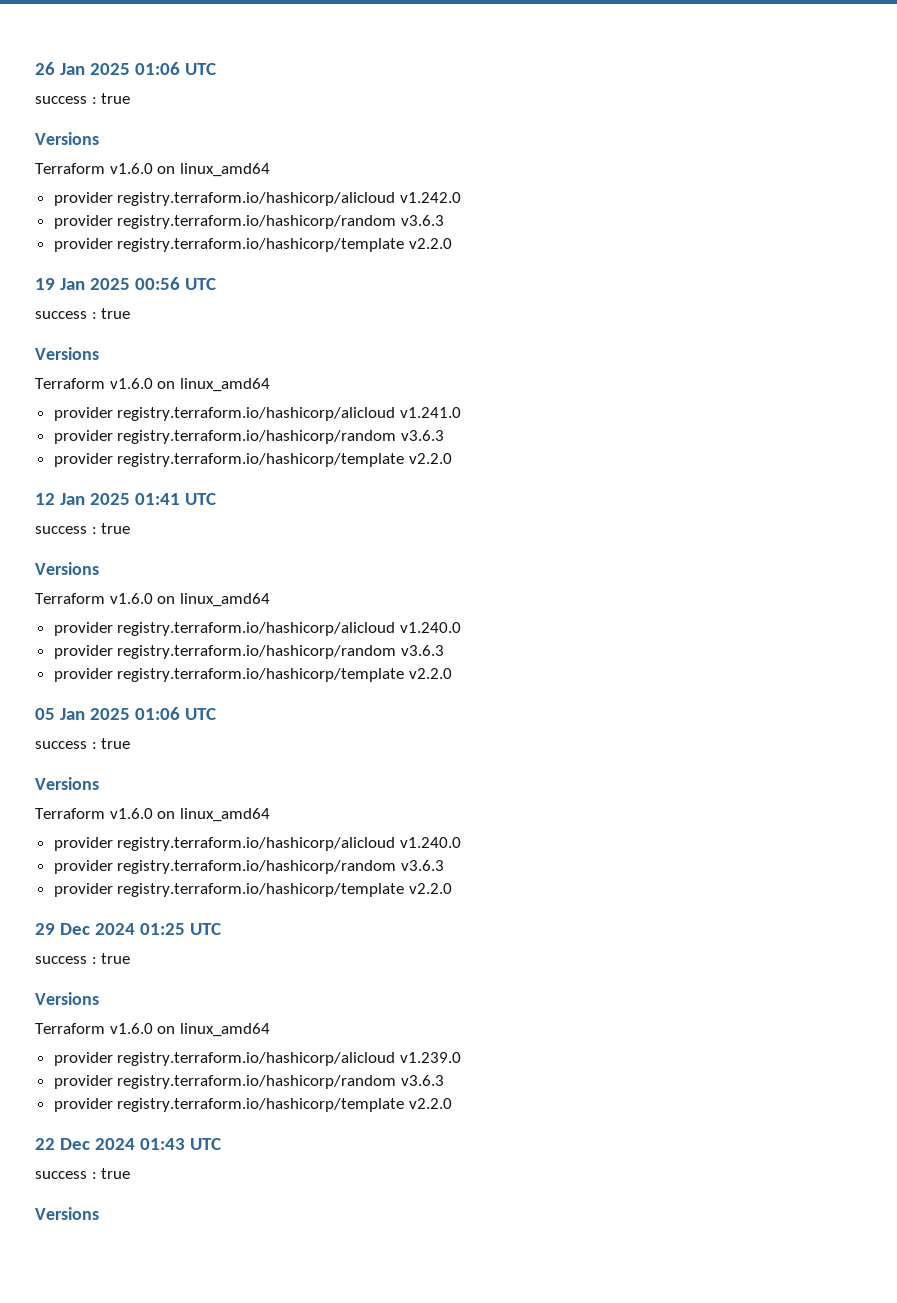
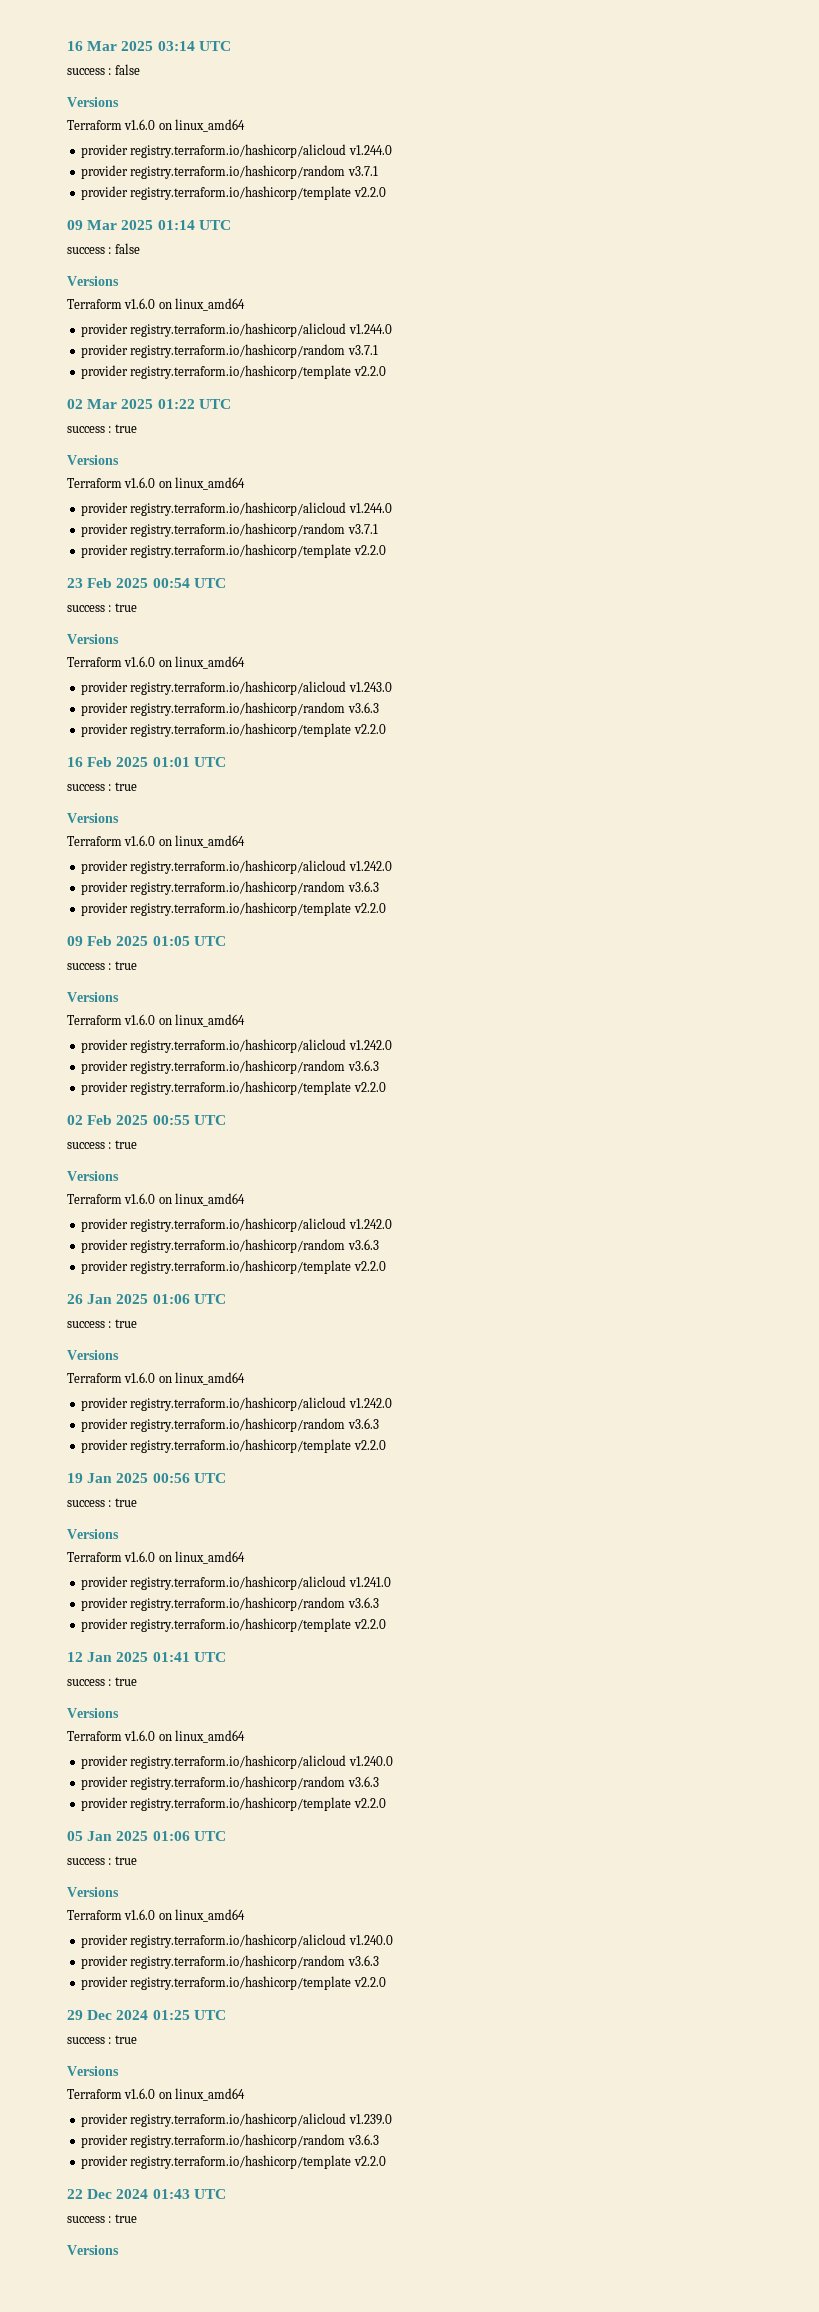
+ 16 Mar 2025 03:14 UTC
+ success : false
+ Versions
+ Terraform v1.6.0 on linux_amd64
+ provider registry.terraform.io/hashicorp/alicloud v1.244.0
+ provider registry.terraform.io/hashicorp/random v3.7.1
+ provider registry.terraform.io/hashicorp/template v2.2.0
+ 09 Mar 2025 01:14 UTC
+ success : false
+ Versions
+ Terraform v1.6.0 on linux_amd64
+ provider registry.terraform.io/hashicorp/alicloud v1.244.0
+ provider registry.terraform.io/hashicorp/random v3.7.1
+ provider registry.terraform.io/hashicorp/template v2.2.0
+ 02 Mar 2025 01:22 UTC
+ success : true
+ Versions
+ Terraform v1.6.0 on linux_amd64
+ provider registry.terraform.io/hashicorp/alicloud v1.244.0
+ provider registry.terraform.io/hashicorp/random v3.7.1
+ provider registry.terraform.io/hashicorp/template v2.2.0
+ 23 Feb 2025 00:54 UTC
+ success : true
+ Versions
+ Terraform v1.6.0 on linux_amd64
+ provider registry.terraform.io/hashicorp/alicloud v1.243.0
+ provider registry.terraform.io/hashicorp/random v3.6.3
+ provider registry.terraform.io/hashicorp/template v2.2.0
+ 16 Feb 2025 01:01 UTC
+ success : true
+ Versions
+ Terraform v1.6.0 on linux_amd64
+ provider registry.terraform.io/hashicorp/alicloud v1.242.0
+ provider registry.terraform.io/hashicorp/random v3.6.3
+ provider registry.terraform.io/hashicorp/template v2.2.0
+ 09 Feb 2025 01:05 UTC
+ success : true
+ Versions
+ Terraform v1.6.0 on linux_amd64
+ provider registry.terraform.io/hashicorp/alicloud v1.242.0
+ provider registry.terraform.io/hashicorp/random v3.6.3
+ provider registry.terraform.io/hashicorp/template v2.2.0
+ 02 Feb 2025 00:55 UTC
+ success : true
+ Versions
+ Terraform v1.6.0 on linux_amd64
+ provider registry.terraform.io/hashicorp/alicloud v1.242.0
+ provider registry.terraform.io/hashicorp/random v3.6.3
+ provider registry.terraform.io/hashicorp/template v2.2.0

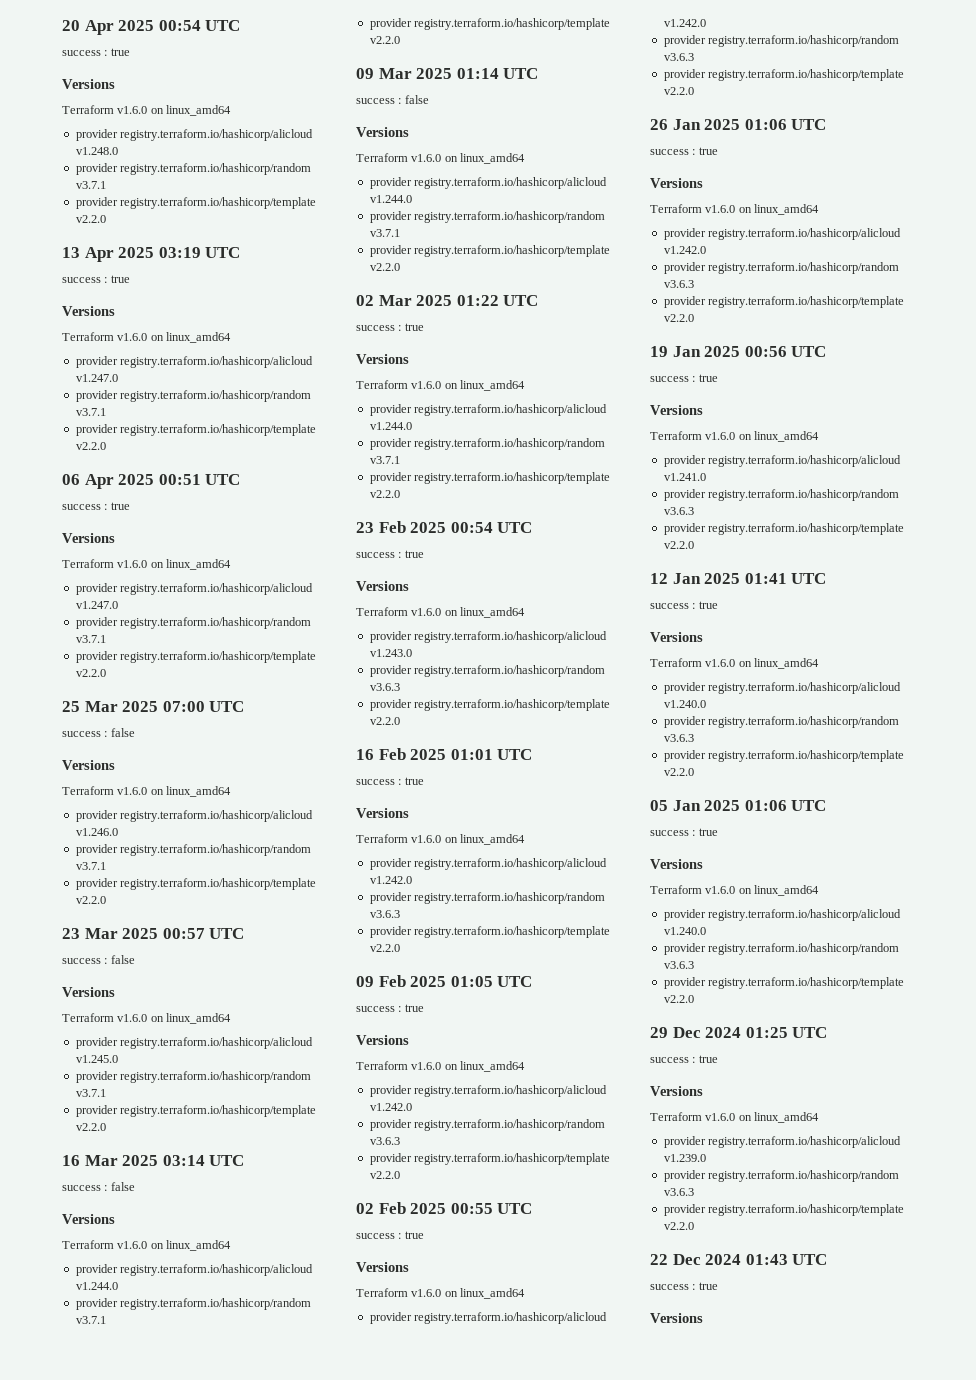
+ 20 Apr 2025 00:54 UTC
+ success : true
+ Versions
+ Terraform v1.6.0 on linux_amd64
+ provider registry.terraform.io/hashicorp/alicloud v1.248.0
+ provider registry.terraform.io/hashicorp/random v3.7.1
+ provider registry.terraform.io/hashicorp/template v2.2.0
+ 13 Apr 2025 03:19 UTC
+ success : true
+ Versions
+ Terraform v1.6.0 on linux_amd64
+ provider registry.terraform.io/hashicorp/alicloud v1.247.0
+ provider registry.terraform.io/hashicorp/random v3.7.1
+ provider registry.terraform.io/hashicorp/template v2.2.0
+ 06 Apr 2025 00:51 UTC
+ success : true
+ Versions
+ Terraform v1.6.0 on linux_amd64
+ provider registry.terraform.io/hashicorp/alicloud v1.247.0
+ provider registry.terraform.io/hashicorp/random v3.7.1
+ provider registry.terraform.io/hashicorp/template v2.2.0
+ 25 Mar 2025 07:00 UTC
+ success : false
+ Versions
+ Terraform v1.6.0 on linux_amd64
+ provider registry.terraform.io/hashicorp/alicloud v1.246.0
+ provider registry.terraform.io/hashicorp/random v3.7.1
+ provider registry.terraform.io/hashicorp/template v2.2.0
+ 23 Mar 2025 00:57 UTC
+ success : false
+ Versions
+ Terraform v1.6.0 on linux_amd64
+ provider registry.terraform.io/hashicorp/alicloud v1.245.0
+ provider registry.terraform.io/hashicorp/random v3.7.1
+ provider registry.terraform.io/hashicorp/template v2.2.0

